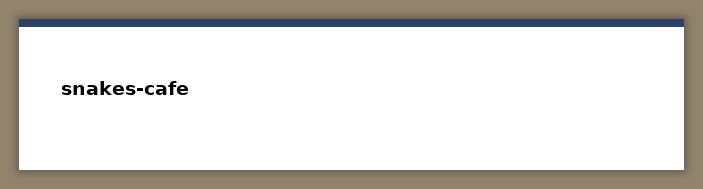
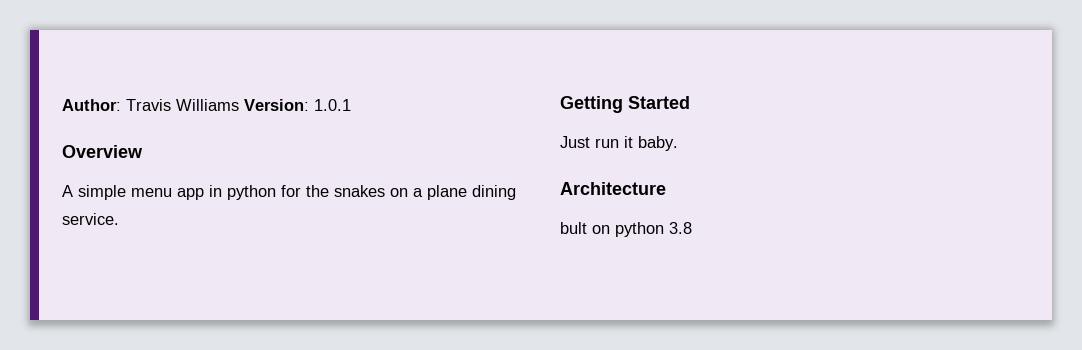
- snakes-cafe
+ Author: Travis Williams Version: 1.0.1
+ Overview
+ A simple menu app in python for the snakes on a plane dining service.
+ Getting Started
+ Just run it baby.
+ Architecture
+ bult on python 3.8

